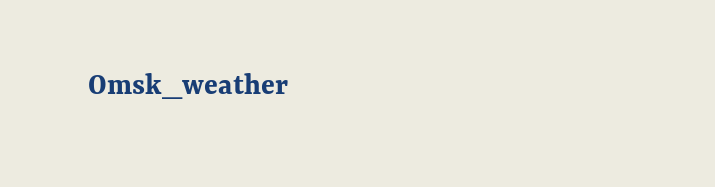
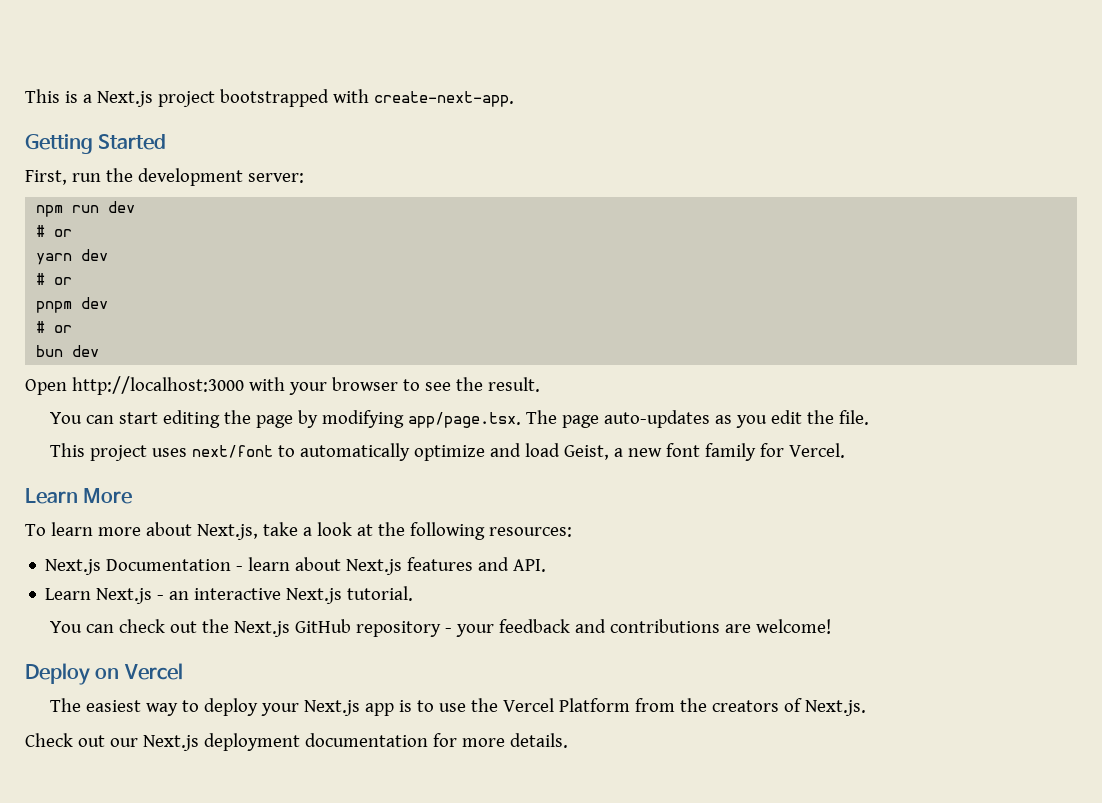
- Omsk_weather
+ This is a Next.js project bootstrapped with create-next-app.
+ Getting Started
+ First, run the development server:
+ npm run dev
+ # or
+ yarn dev
+ # or
+ pnpm dev
+ # or
+ bun dev
+ Open http://localhost:3000 with your browser to see the result.
+ You can start editing the page by modifying app/page.tsx. The page auto-updates as you edit the file.
+ This project uses next/font to automatically optimize and load Geist, a new font family for Vercel.
+ Learn More
+ To learn more about Next.js, take a look at the following resources:
+ Next.js Documentation - learn about Next.js features and API.
+ Learn Next.js - an interactive Next.js tutorial.
+ You can check out the Next.js GitHub repository - your feedback and contributions are welcome!
+ Deploy on Vercel
+ The easiest way to deploy your Next.js app is to use the Vercel Platform from the creators of Next.js.
+ Check out our Next.js deployment documentation for more details.

